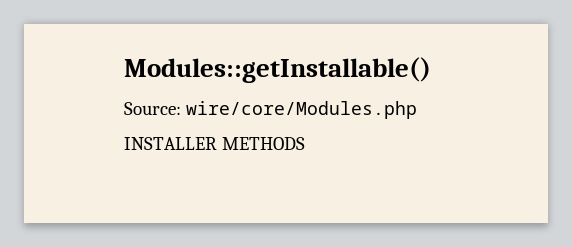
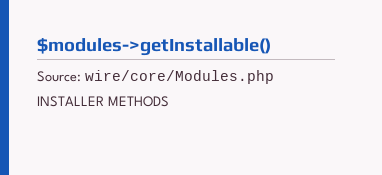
- Modules::getInstallable()
+ $modules->getInstallable()

